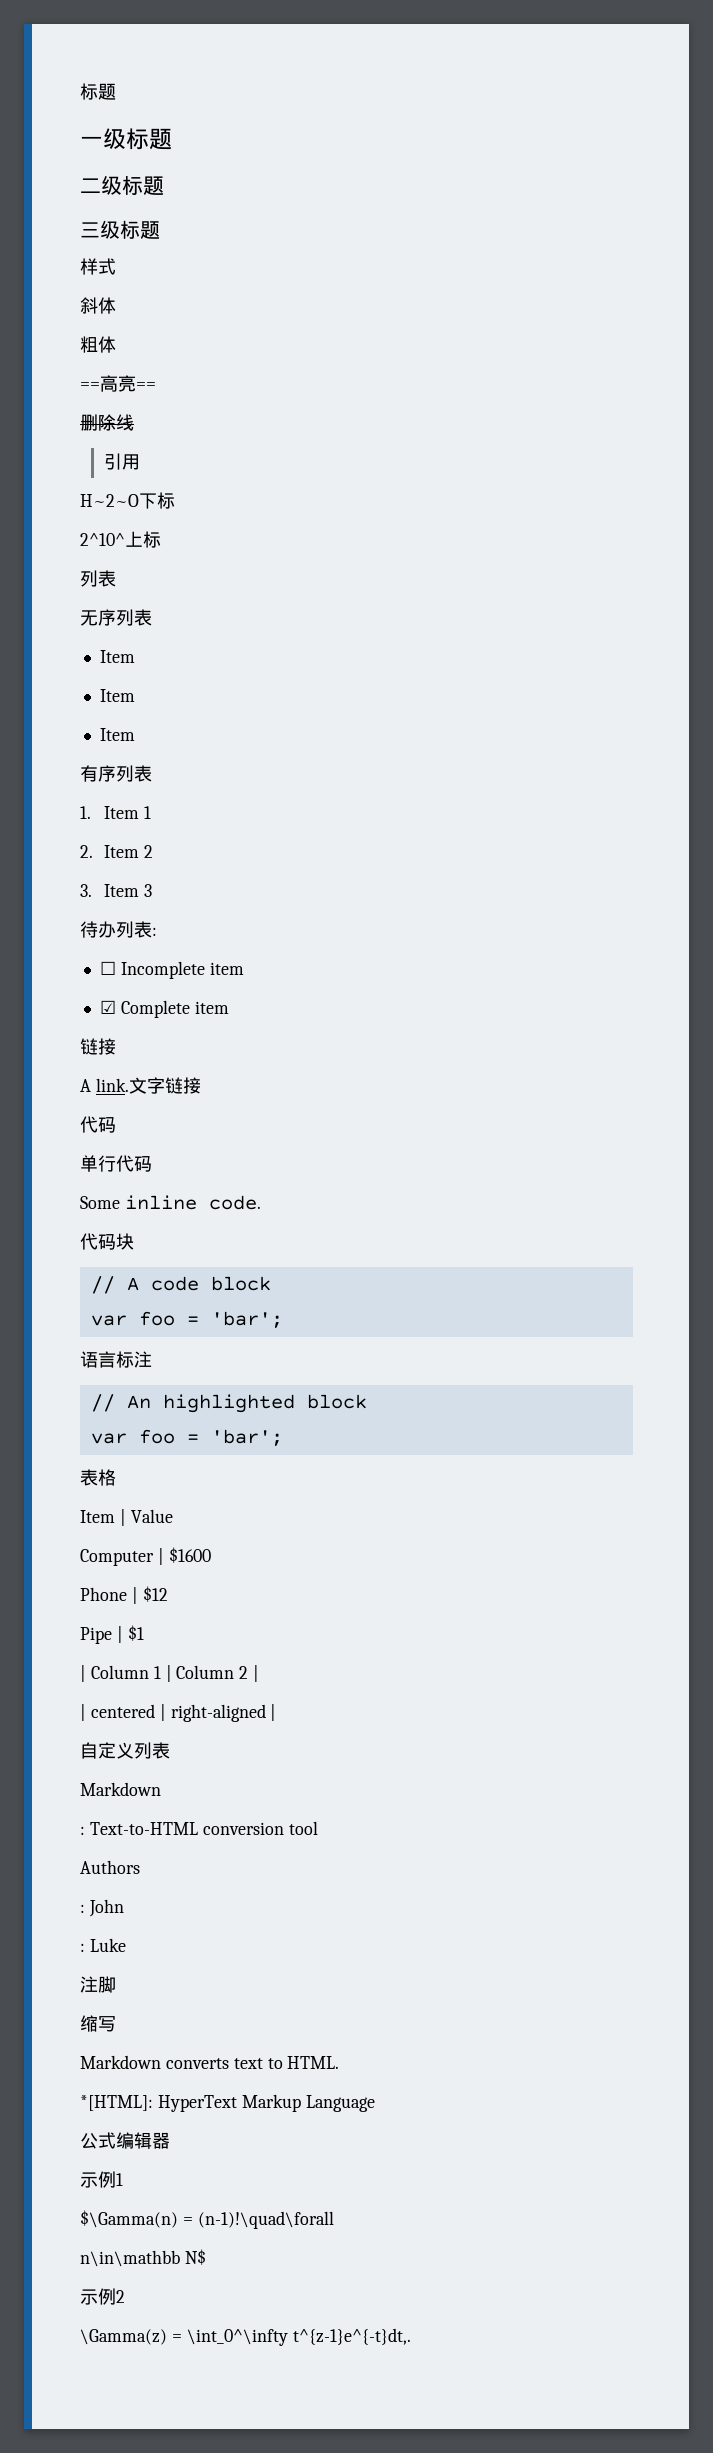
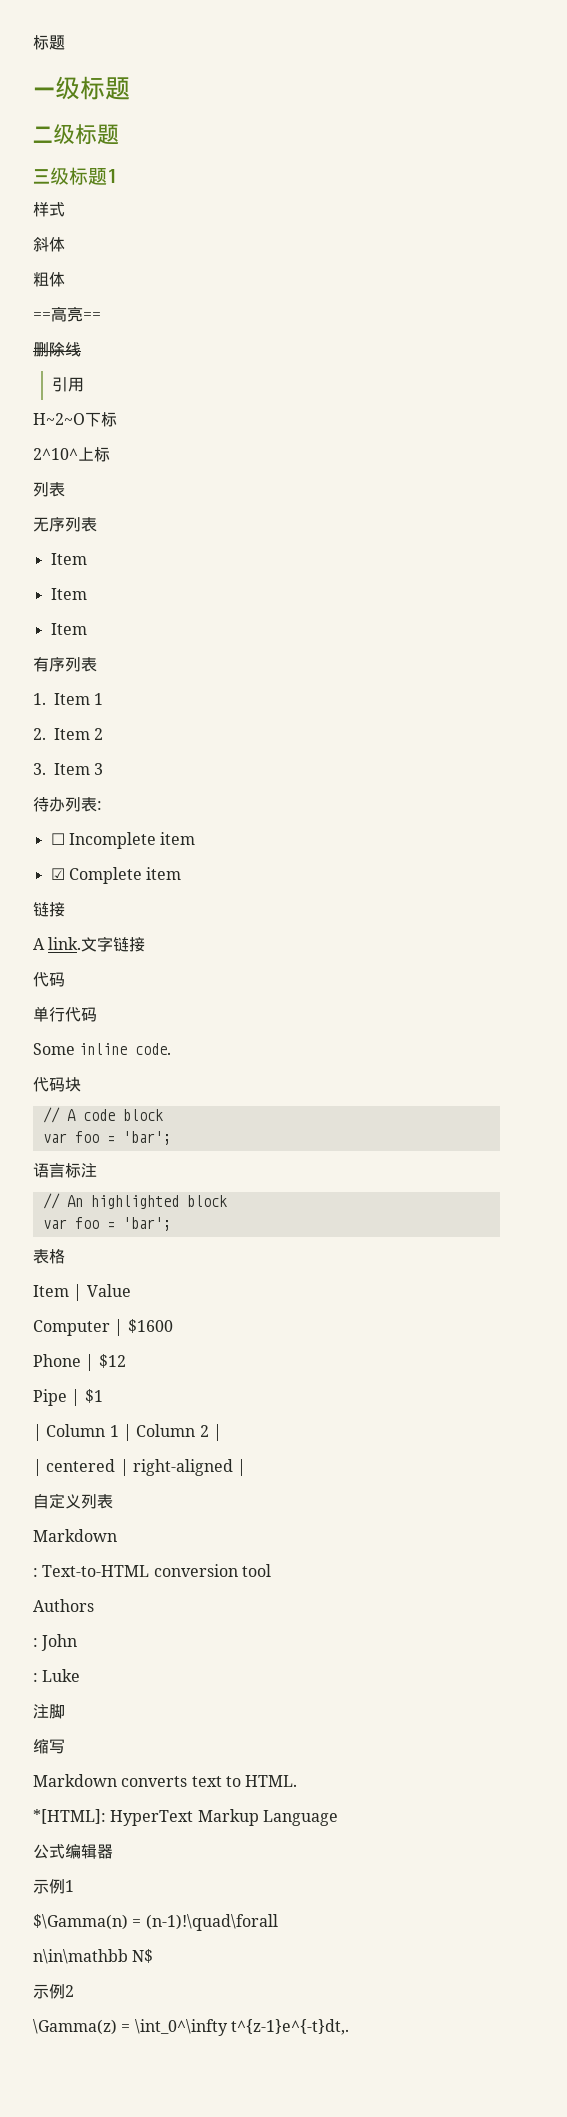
- 三级标题
+ 三级标题1

